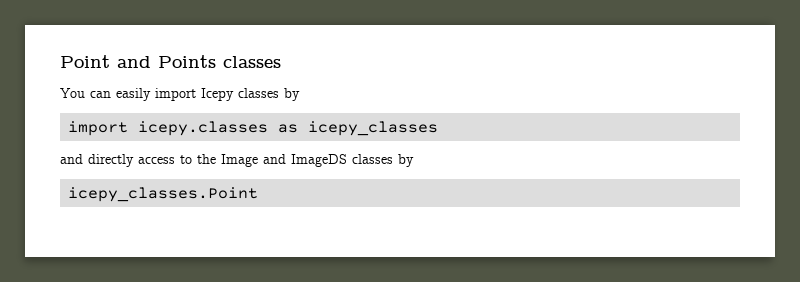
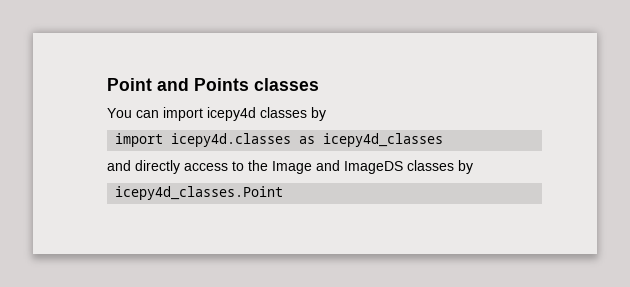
- You can easily import Icepy classes by
+ You can import icepy4d classes by
- import icepy.classes as icepy_classes
+ import icepy4d.classes as icepy4d_classes
- icepy_classes.Point
+ icepy4d_classes.Point

